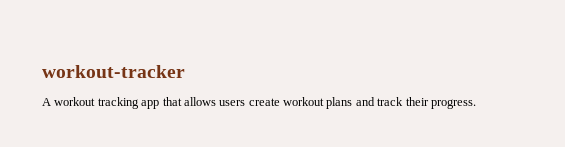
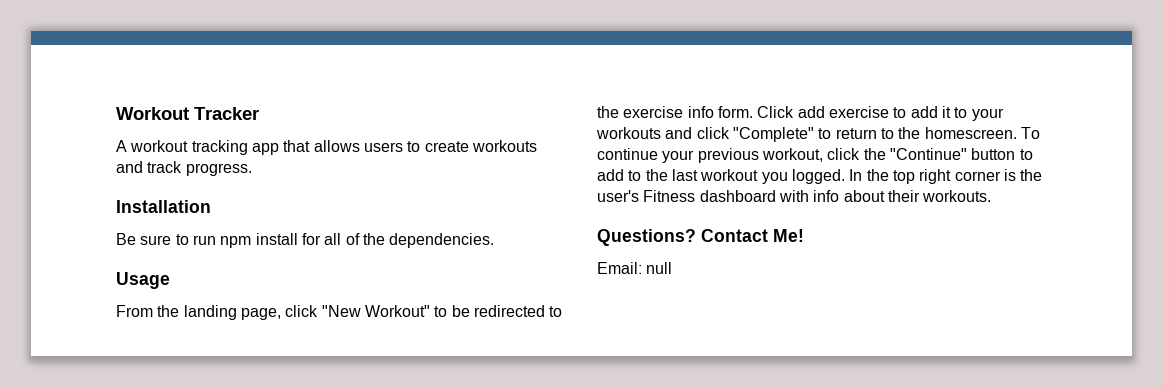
- workout-tracker
+ Workout Tracker
- A workout tracking app that allows users create workout plans and track their progress.
+ A workout tracking app that allows users to create workouts and track progress.
+ Installation
+ Be sure to run npm install for all of the dependencies.
+ Usage
+ From the landing page, click "New Workout" to be redirected to the exercise info form. Click add exercise to add it to your workouts and click "Complete" to return to the homescreen. To continue your previous workout, click the "Continue" button to add to the last workout you logged. In the top right corner is the user's Fitness dashboard with info about their workouts.
+ Questions? Contact Me!
+ Email: null

